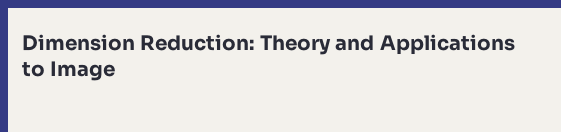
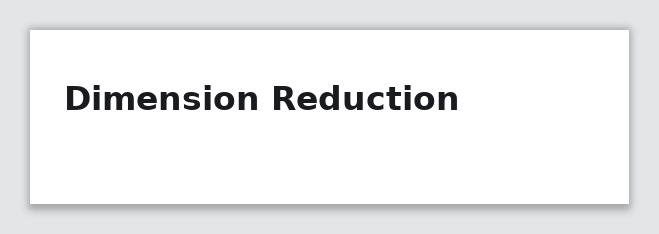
- Dimension Reduction: Theory and Applications to Image
+ Dimension Reduction

